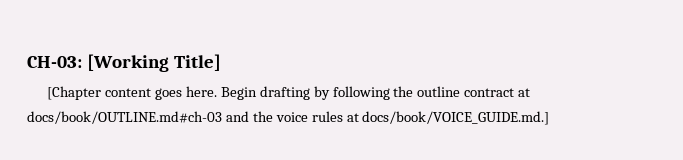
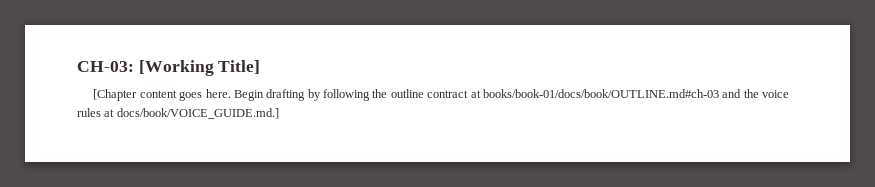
- Begin drafting by following the outline contract at docs/book/OUTLINE.md#ch-03 and the voice rules at docs/book/VOICE_GUIDE.md.]
+ Begin drafting by following the outline contract at books/book-01/docs/book/OUTLINE.md#ch-03 and the voice rules at docs/book/VOICE_GUIDE.md.]

